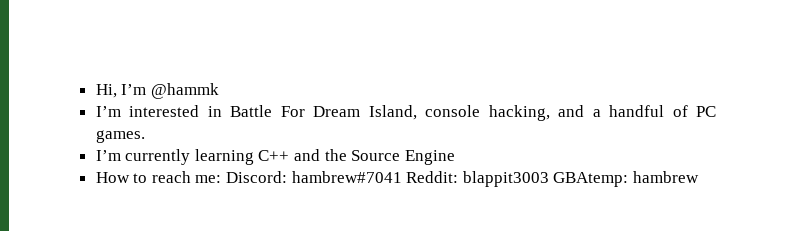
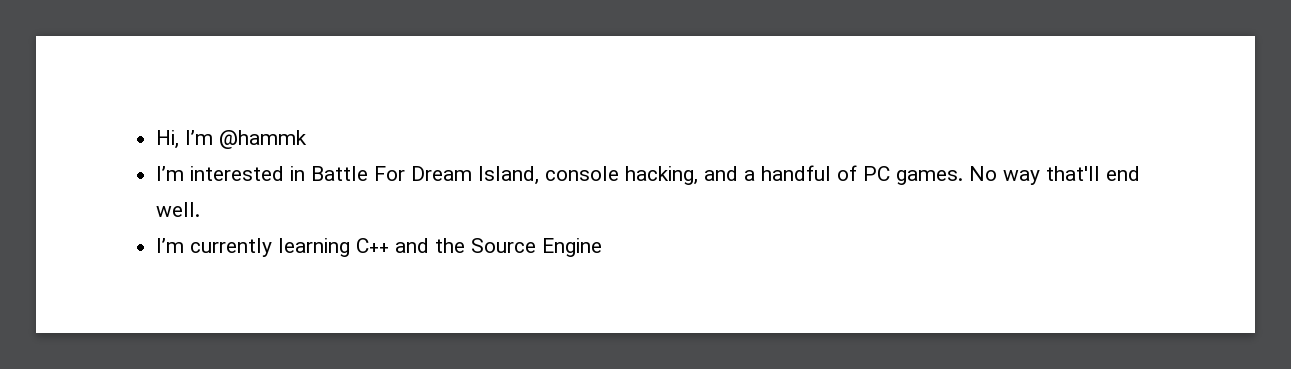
+ No way that'll end well.
- How to reach me: Discord: hambrew#7041 Reddit: blappit3003 GBAtemp: hambrew

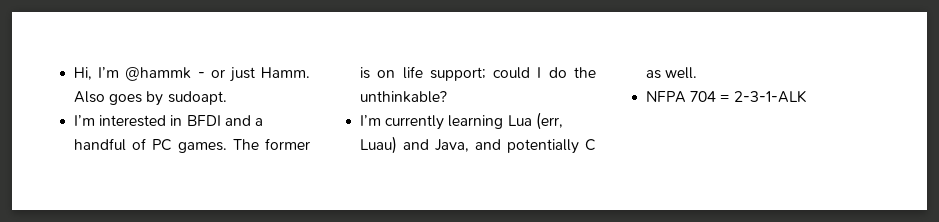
- Hi, I’m @hammk
- I’m interested in Battle For Dream Island, console hacking, and a handful of PC games.
+ Hi, I’m @hammk - or just Hamm. Also goes by sudoapt.
+ I’m interested in BFDI and a handful of PC games.
- No way that'll end well.
- I’m currently learning C++ and the Source Engine
+ The former is on life support; could I do the unthinkable?
+ I’m currently learning Lua (err, Luau) and Java, and potentially C as well.
+ NFPA 704 = 2-3-1-ALK

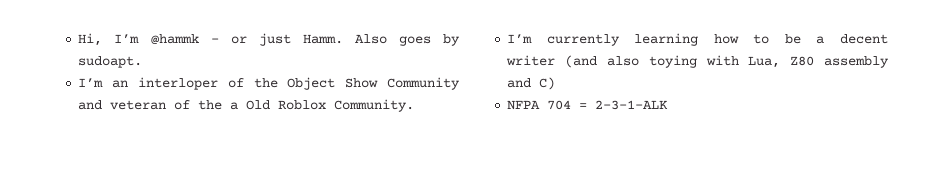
- I’m interested in BFDI and a handful of PC games. The former is on life support; could I do the unthinkable?
- I’m currently learning Lua (err, Luau) and Java, and potentially C as well.
+ I’m an interloper of the Object Show Community and veteran of the a Old Roblox Community.
+ I’m currently learning how to be a decent writer (and also toying with Lua, Z80 assembly and C)

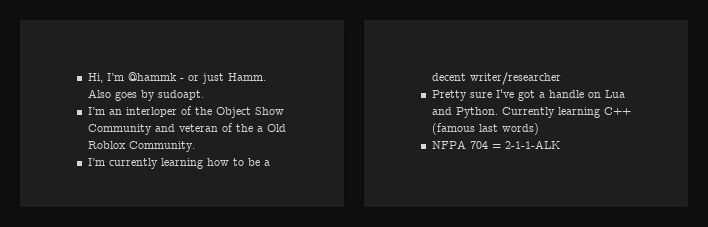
- I’m currently learning how to be a decent writer (and also toying with Lua, Z80 assembly and C)
+ I’m currently learning how to be a decent writer/researcher
+ Pretty sure I've got a handle on Lua and Python. Currently learning C++ (famous last words)
- NFPA 704 = 2-3-1-ALK
+ NFPA 704 = 2-1-1-ALK

